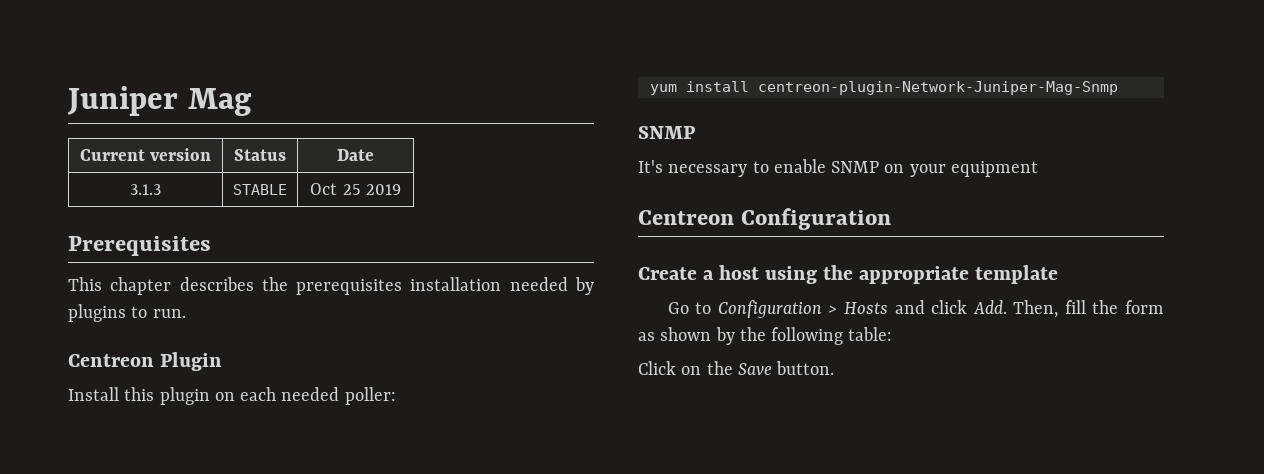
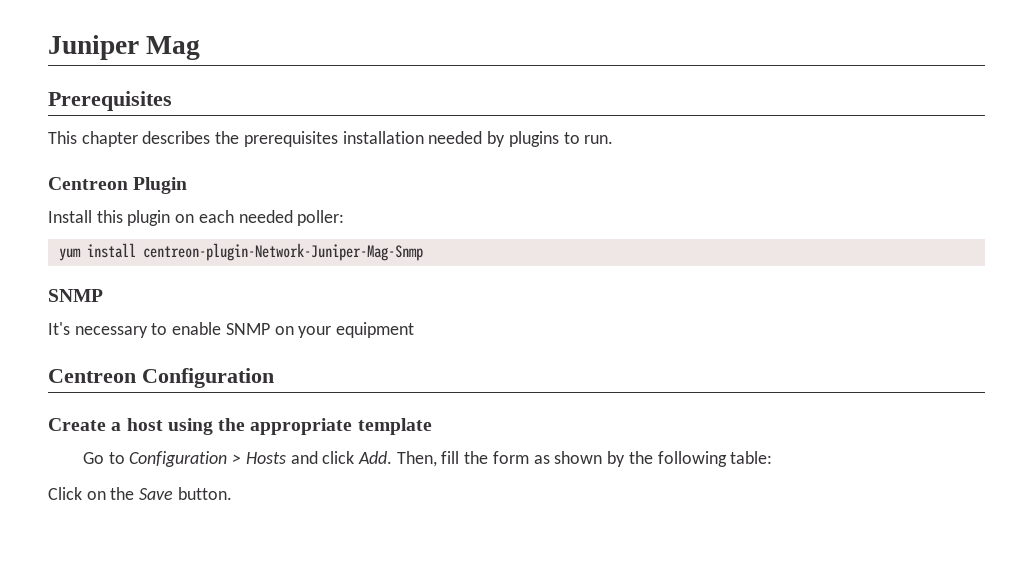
- Current version | Status | Date
- 3.1.3 | STABLE | Oct 25 2019

